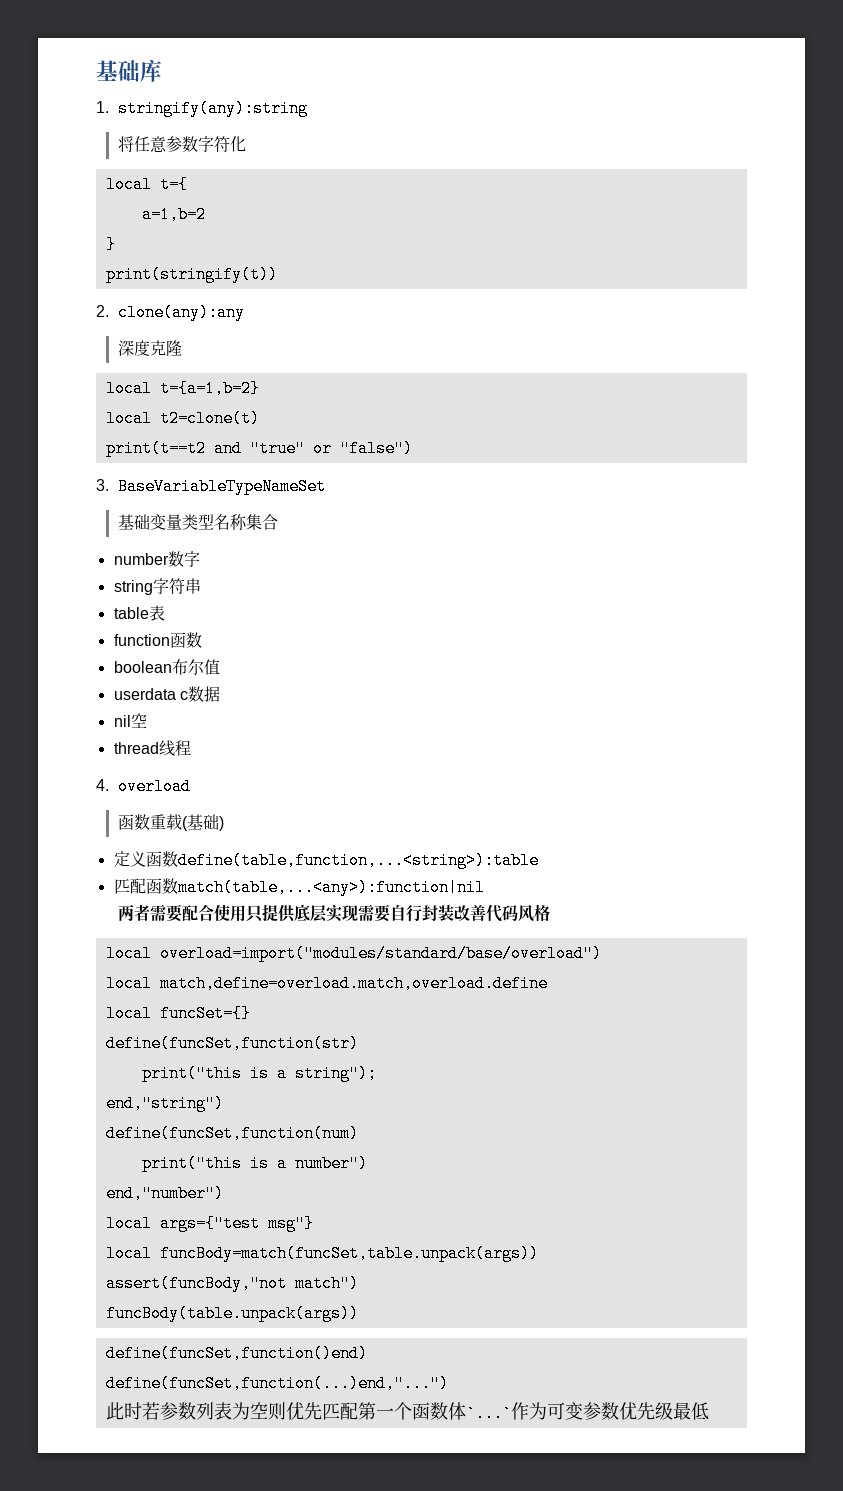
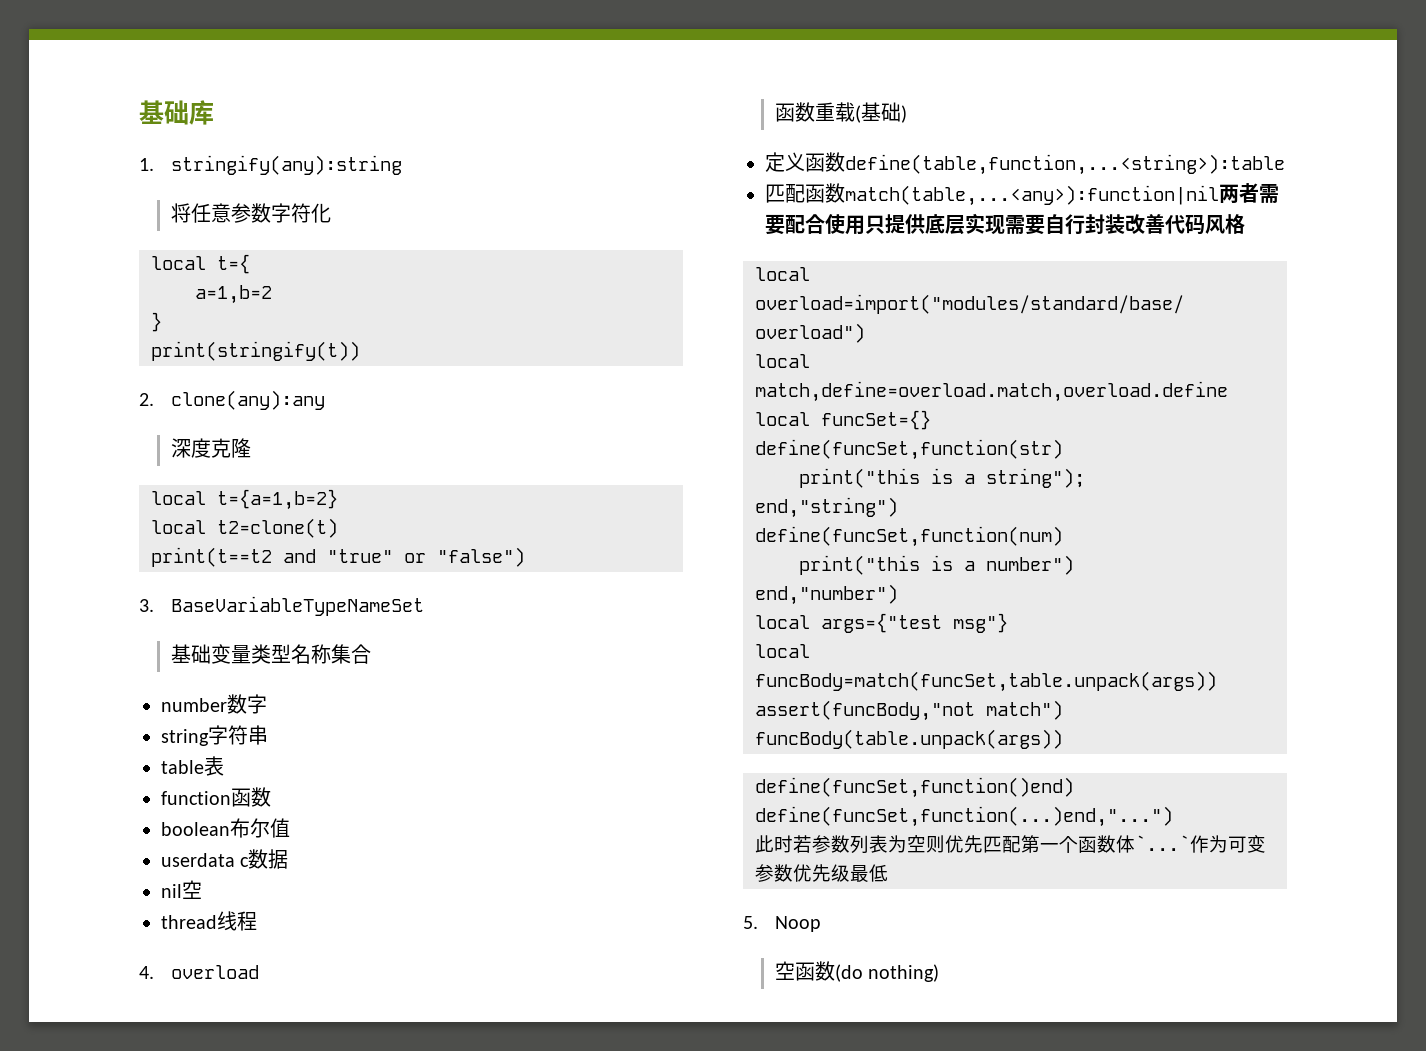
- 匹配函数match(table,...<any>):function|nil
- 两者需要配合使用只提供底层实现需要自行封装改善代码风格
+ 匹配函数match(table,...<any>):function|nil两者需要配合使用只提供底层实现需要自行封装改善代码风格
+ 5. Noop
+ 空函数(do nothing)

